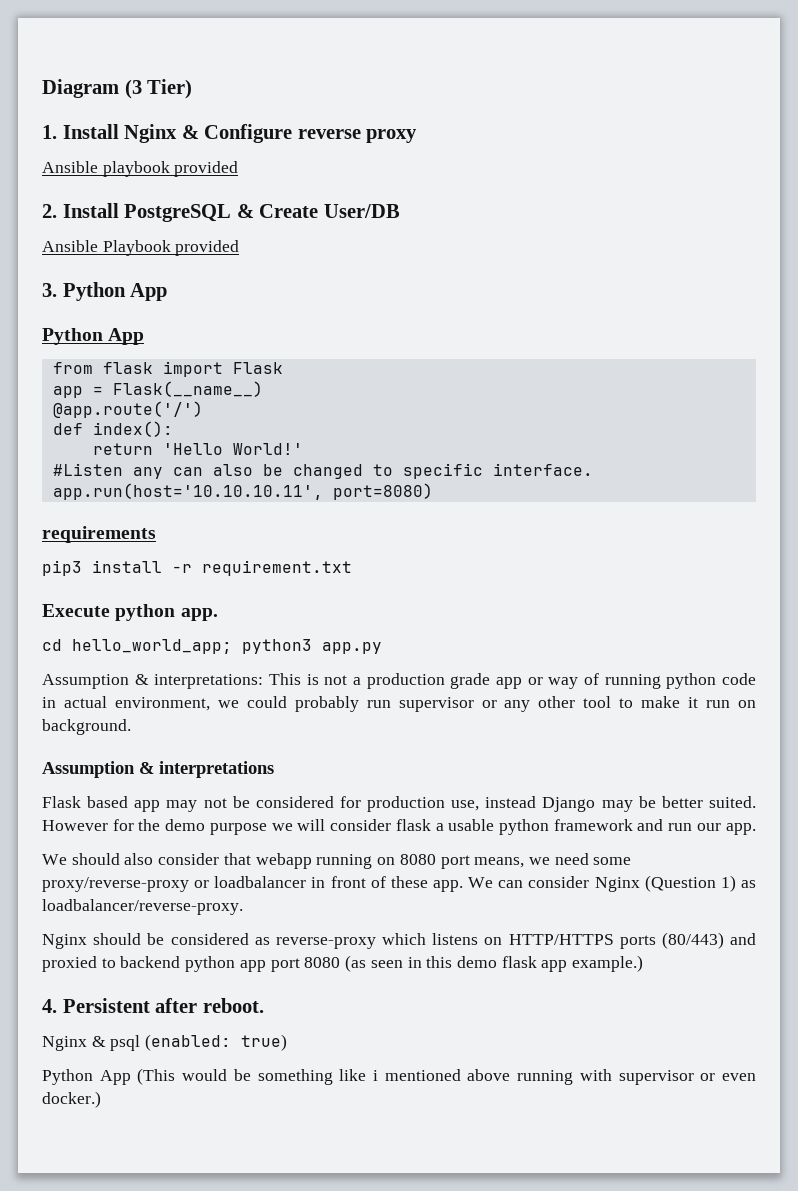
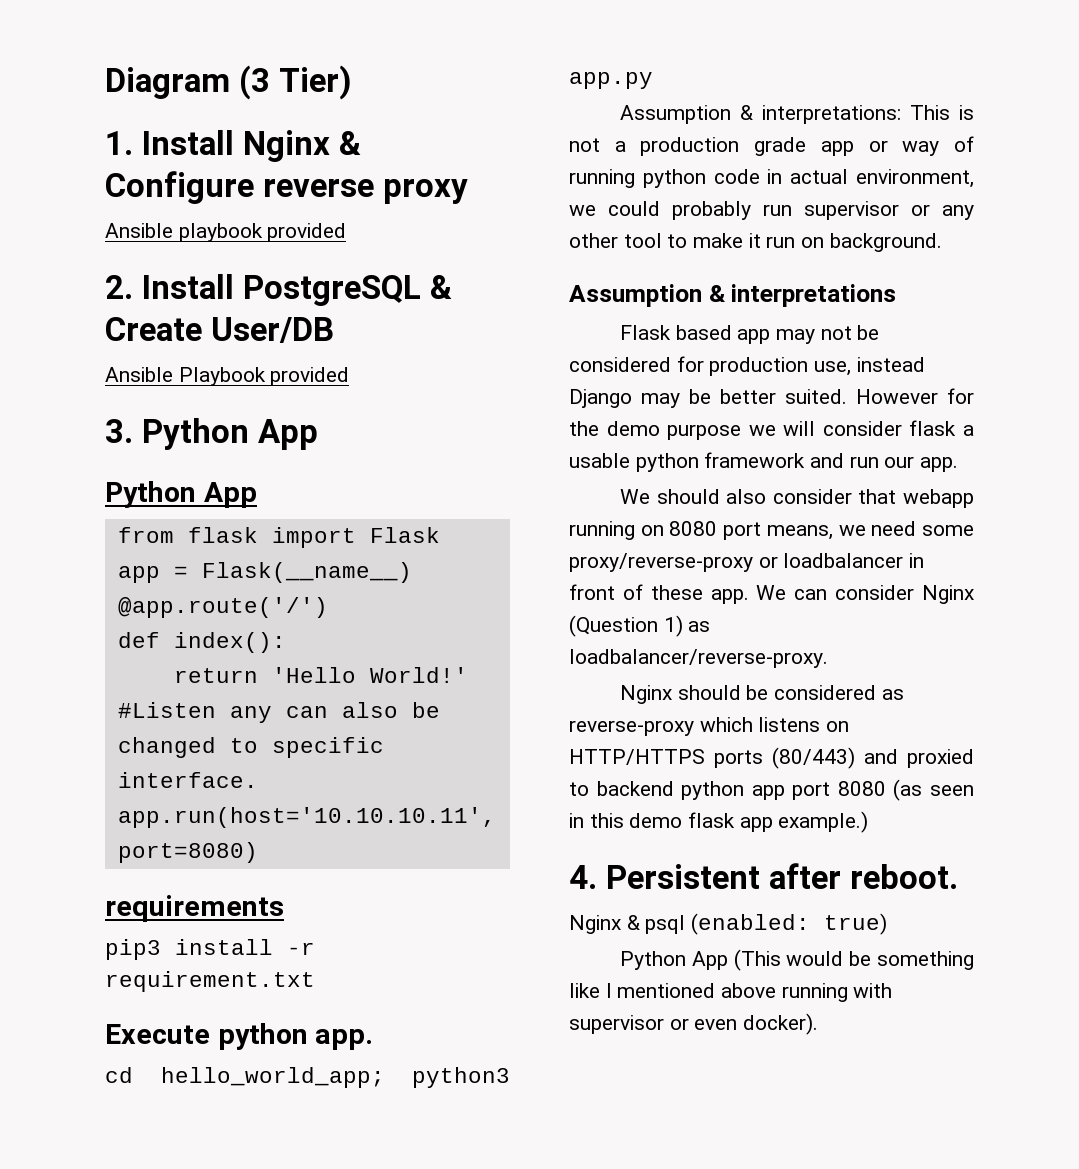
- Python App (This would be something like i mentioned above running with supervisor or even docker.)
+ Python App (This would be something like I mentioned above running with supervisor or even docker).

